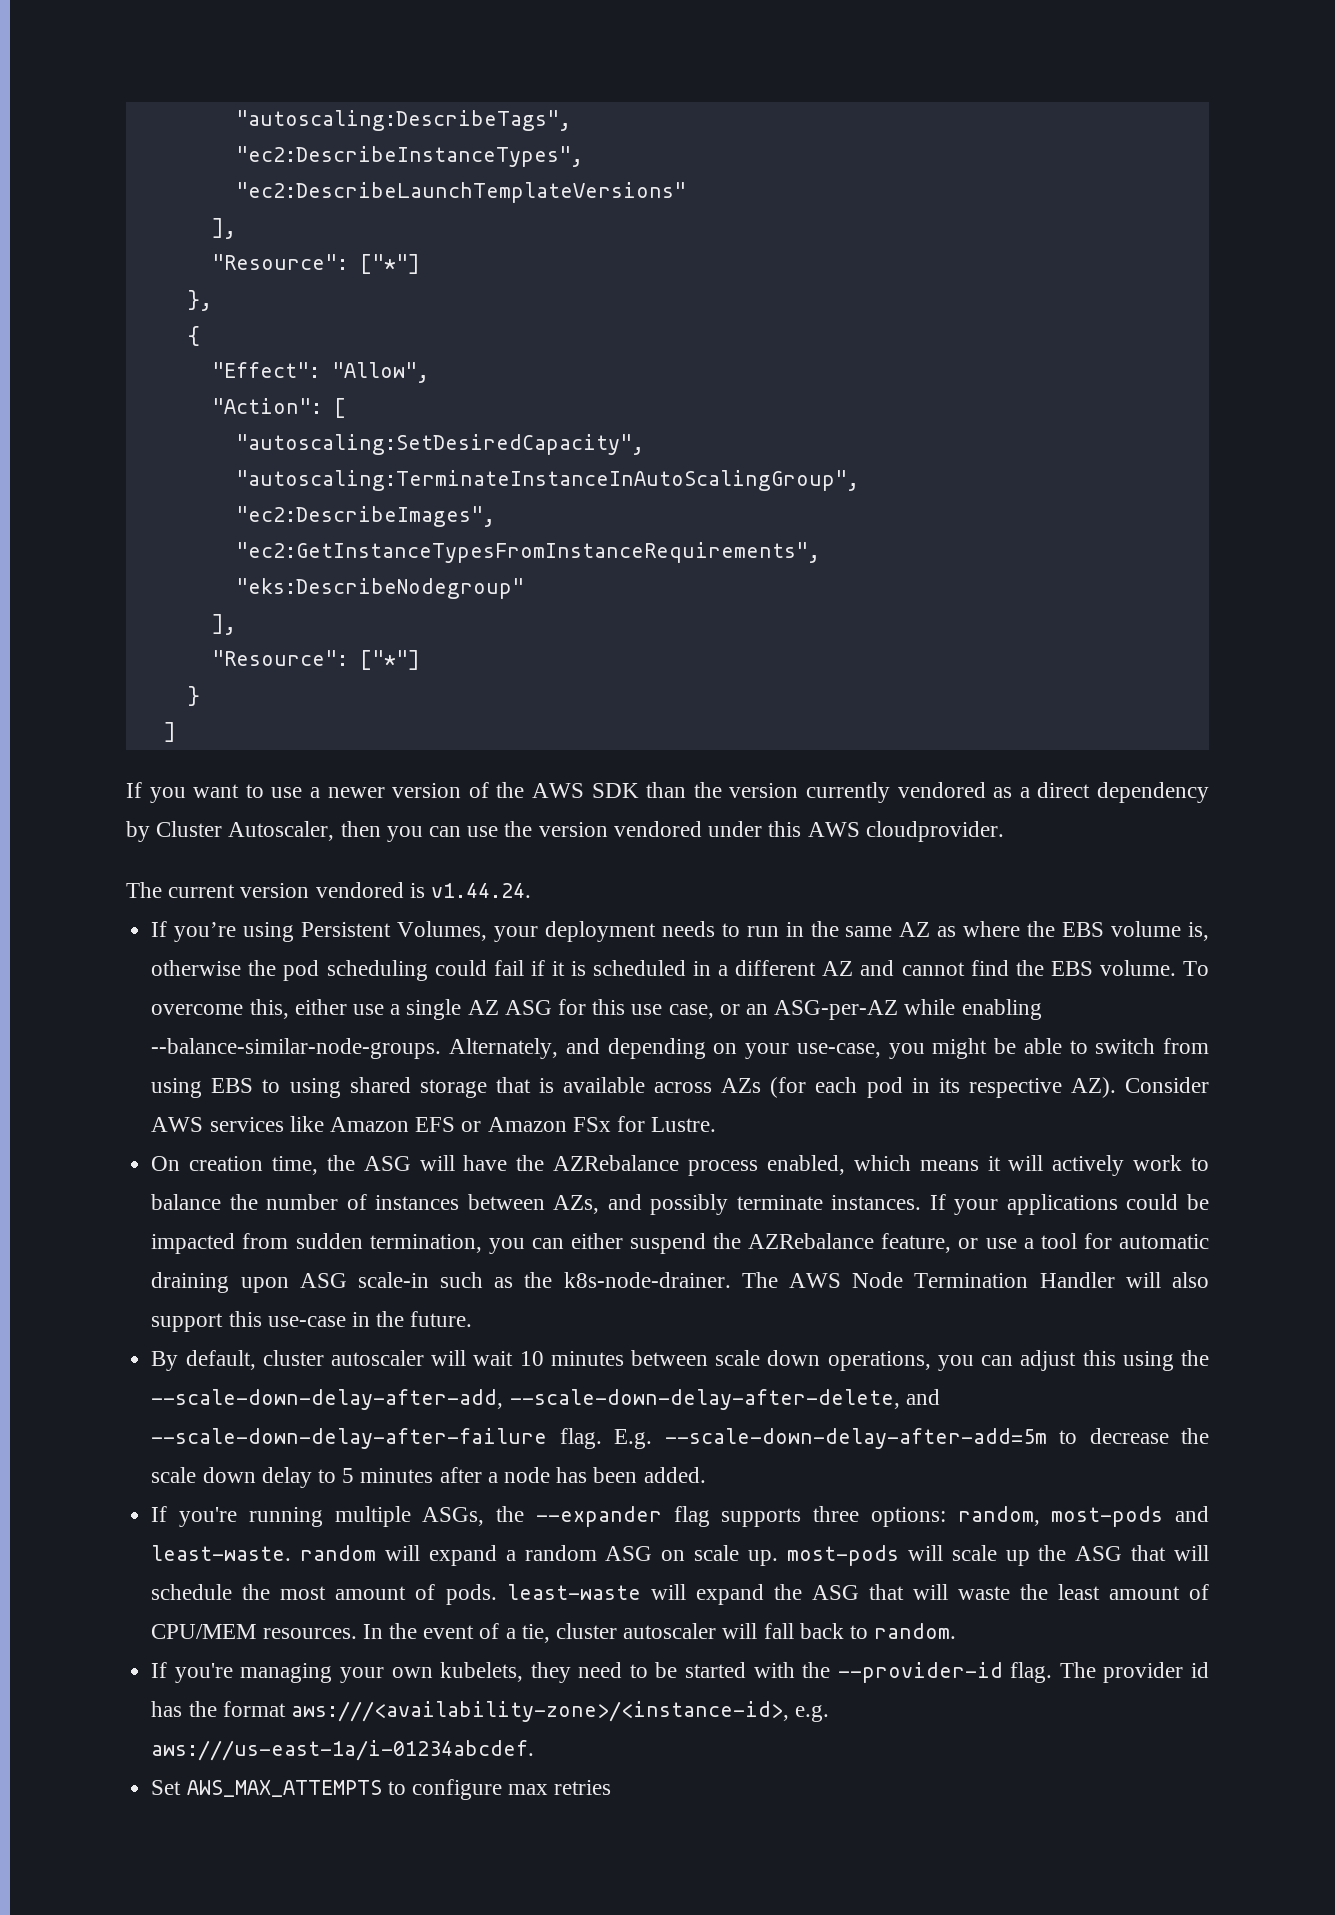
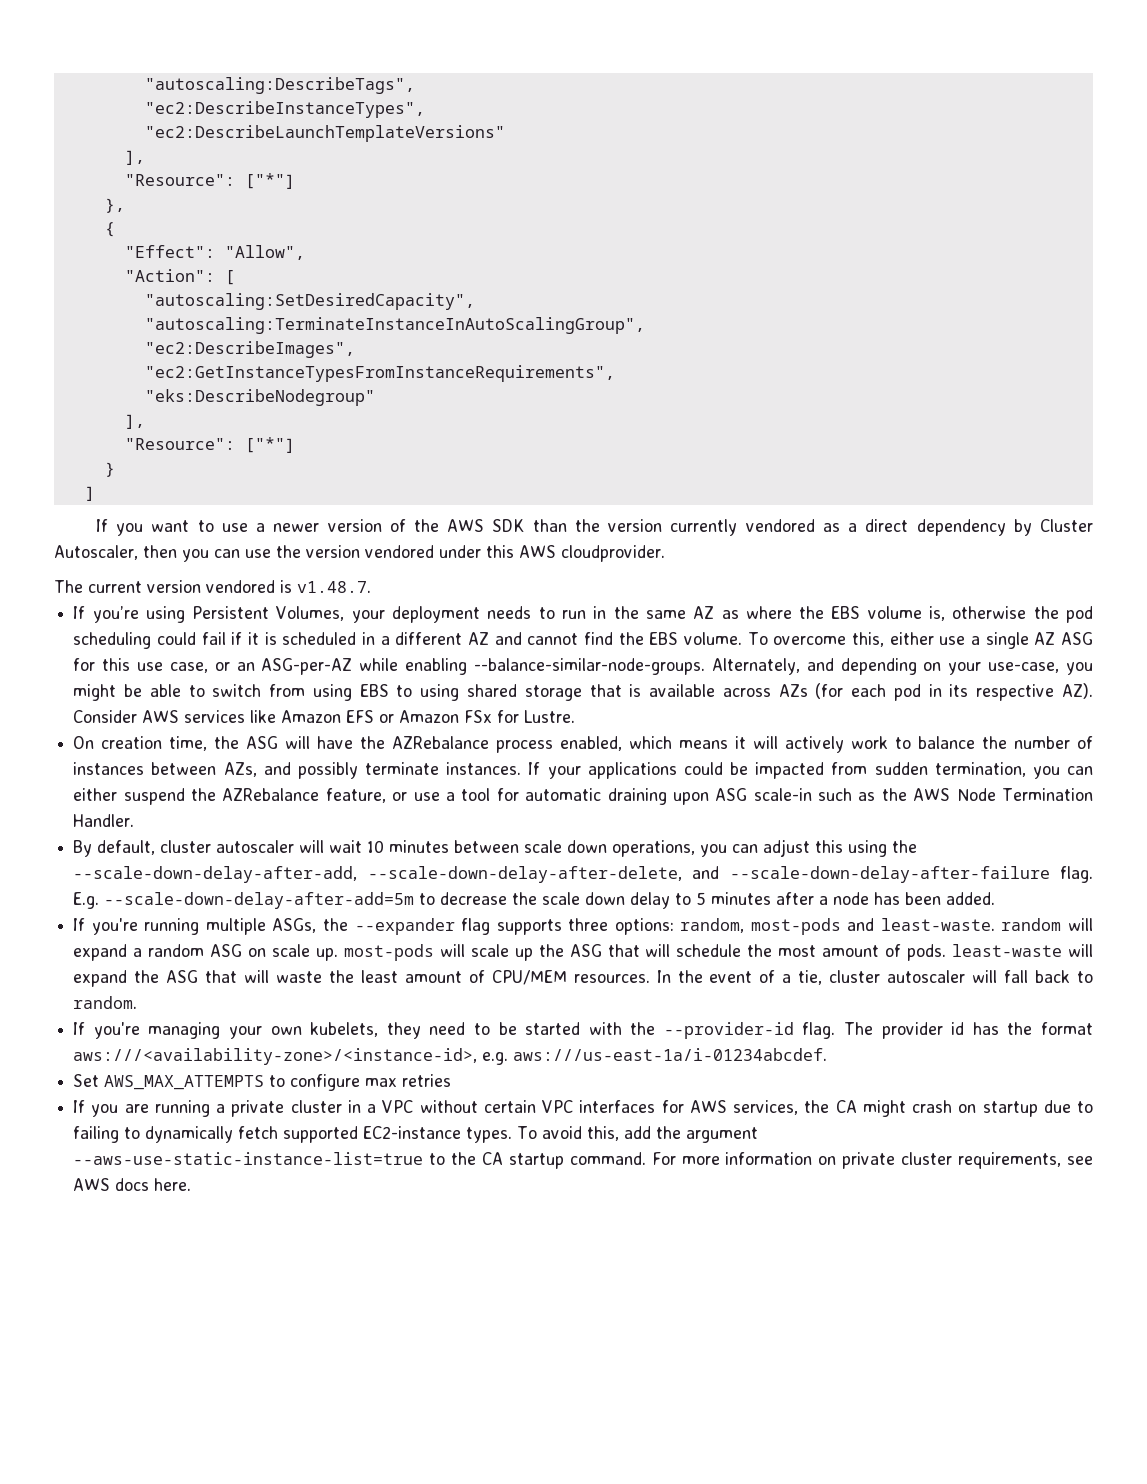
- The current version vendored is v1.44.24.
+ The current version vendored is v1.48.7.
- If your applications could be impacted from sudden termination, you can either suspend the AZRebalance feature, or use a tool for automatic draining upon ASG scale-in such as the k8s-node-drainer. The AWS Node Termination Handler will also support this use-case in the future.
+ If your applications could be impacted from sudden termination, you can either suspend the AZRebalance feature, or use a tool for automatic draining upon ASG scale-in such as the AWS Node Termination Handler.
+ If you are running a private cluster in a VPC without certain VPC interfaces for AWS services, the CA might crash on startup due to failing to dynamically fetch supported EC2-instance types. To avoid this, add the argument --aws-use-static-instance-list=true to the CA startup command. For more information on private cluster requirements, see AWS docs here.

